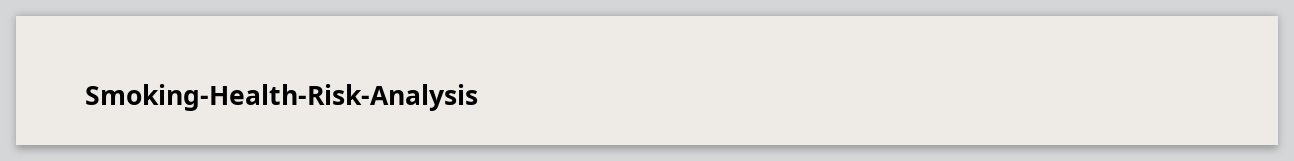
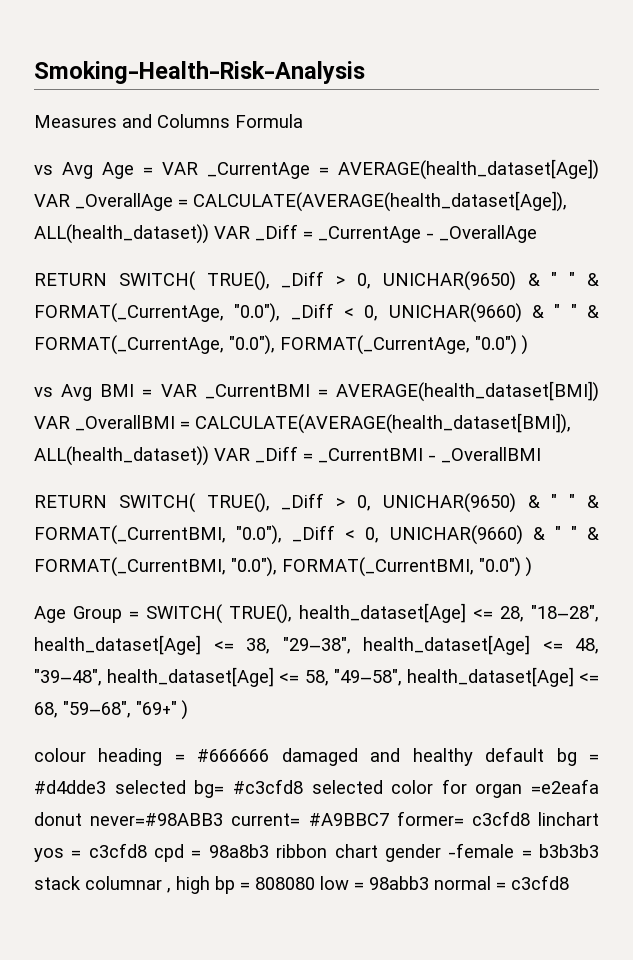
+ Measures and Columns Formula
+ vs Avg Age = VAR _CurrentAge = AVERAGE(health_dataset[Age]) VAR _OverallAge = CALCULATE(AVERAGE(health_dataset[Age]), ALL(health_dataset)) VAR _Diff = _CurrentAge - _OverallAge
+ RETURN SWITCH( TRUE(), _Diff > 0, UNICHAR(9650) & " " & FORMAT(_CurrentAge, "0.0"), _Diff < 0, UNICHAR(9660) & " " & FORMAT(_CurrentAge, "0.0"), FORMAT(_CurrentAge, "0.0") )
+ vs Avg BMI = VAR _CurrentBMI = AVERAGE(health_dataset[BMI]) VAR _OverallBMI = CALCULATE(AVERAGE(health_dataset[BMI]), ALL(health_dataset)) VAR _Diff = _CurrentBMI - _OverallBMI
+ RETURN SWITCH( TRUE(), _Diff > 0, UNICHAR(9650) & " " & FORMAT(_CurrentBMI, "0.0"), _Diff < 0, UNICHAR(9660) & " " & FORMAT(_CurrentBMI, "0.0"), FORMAT(_CurrentBMI, "0.0") )
+ Age Group = SWITCH( TRUE(), health_dataset[Age] <= 28, "18–28", health_dataset[Age] <= 38, "29–38", health_dataset[Age] <= 48, "39–48", health_dataset[Age] <= 58, "49–58", health_dataset[Age] <= 68, "59–68", "69+" )
+ colour heading = #666666 damaged and healthy default bg = #d4dde3 selected bg= #c3cfd8 selected color for organ =e2eafa donut never=#98ABB3 current= #A9BBC7 former= c3cfd8 linchart yos = c3cfd8 cpd = 98a8b3 ribbon chart gender -female = b3b3b3 stack columnar , high bp = 808080 low = 98abb3 normal = c3cfd8

